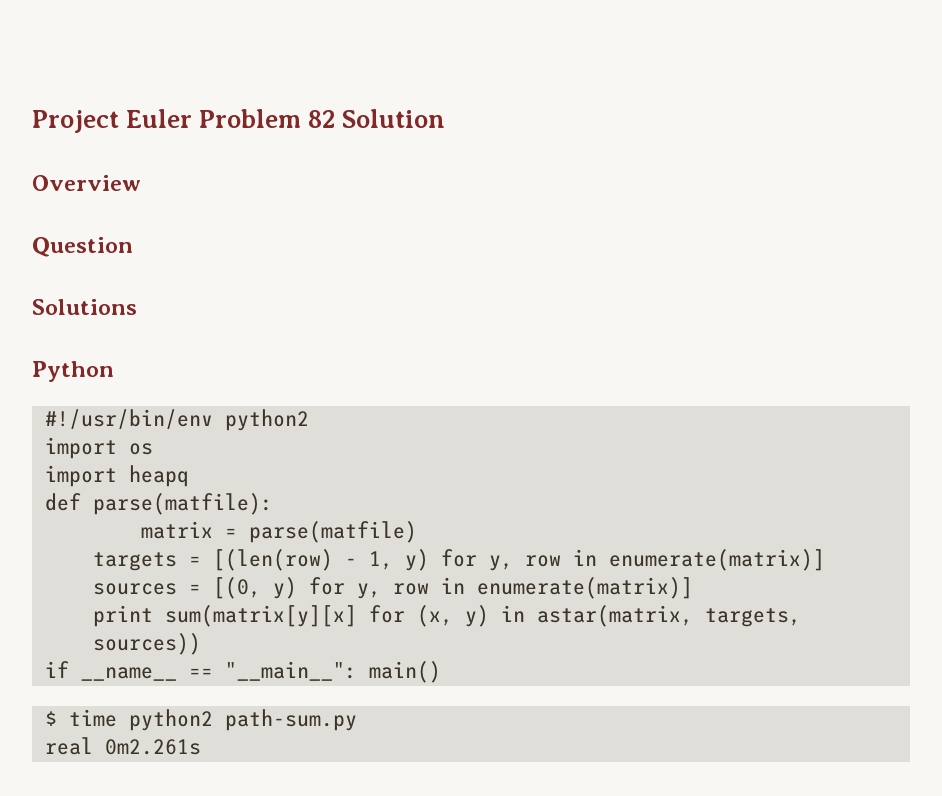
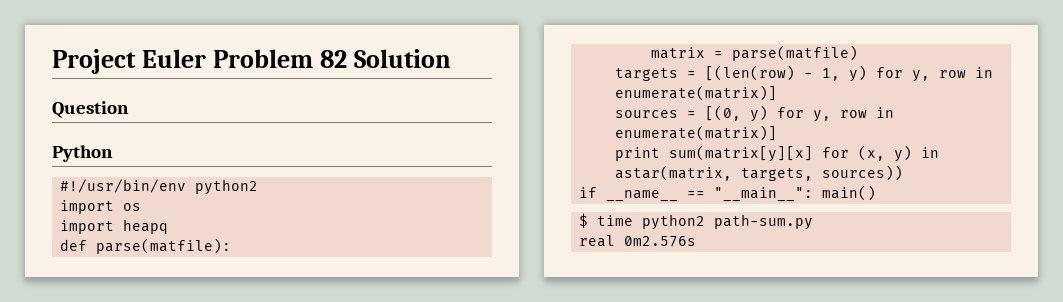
- Overview
- Solutions
- real 0m2.261s
+ real 0m2.576s

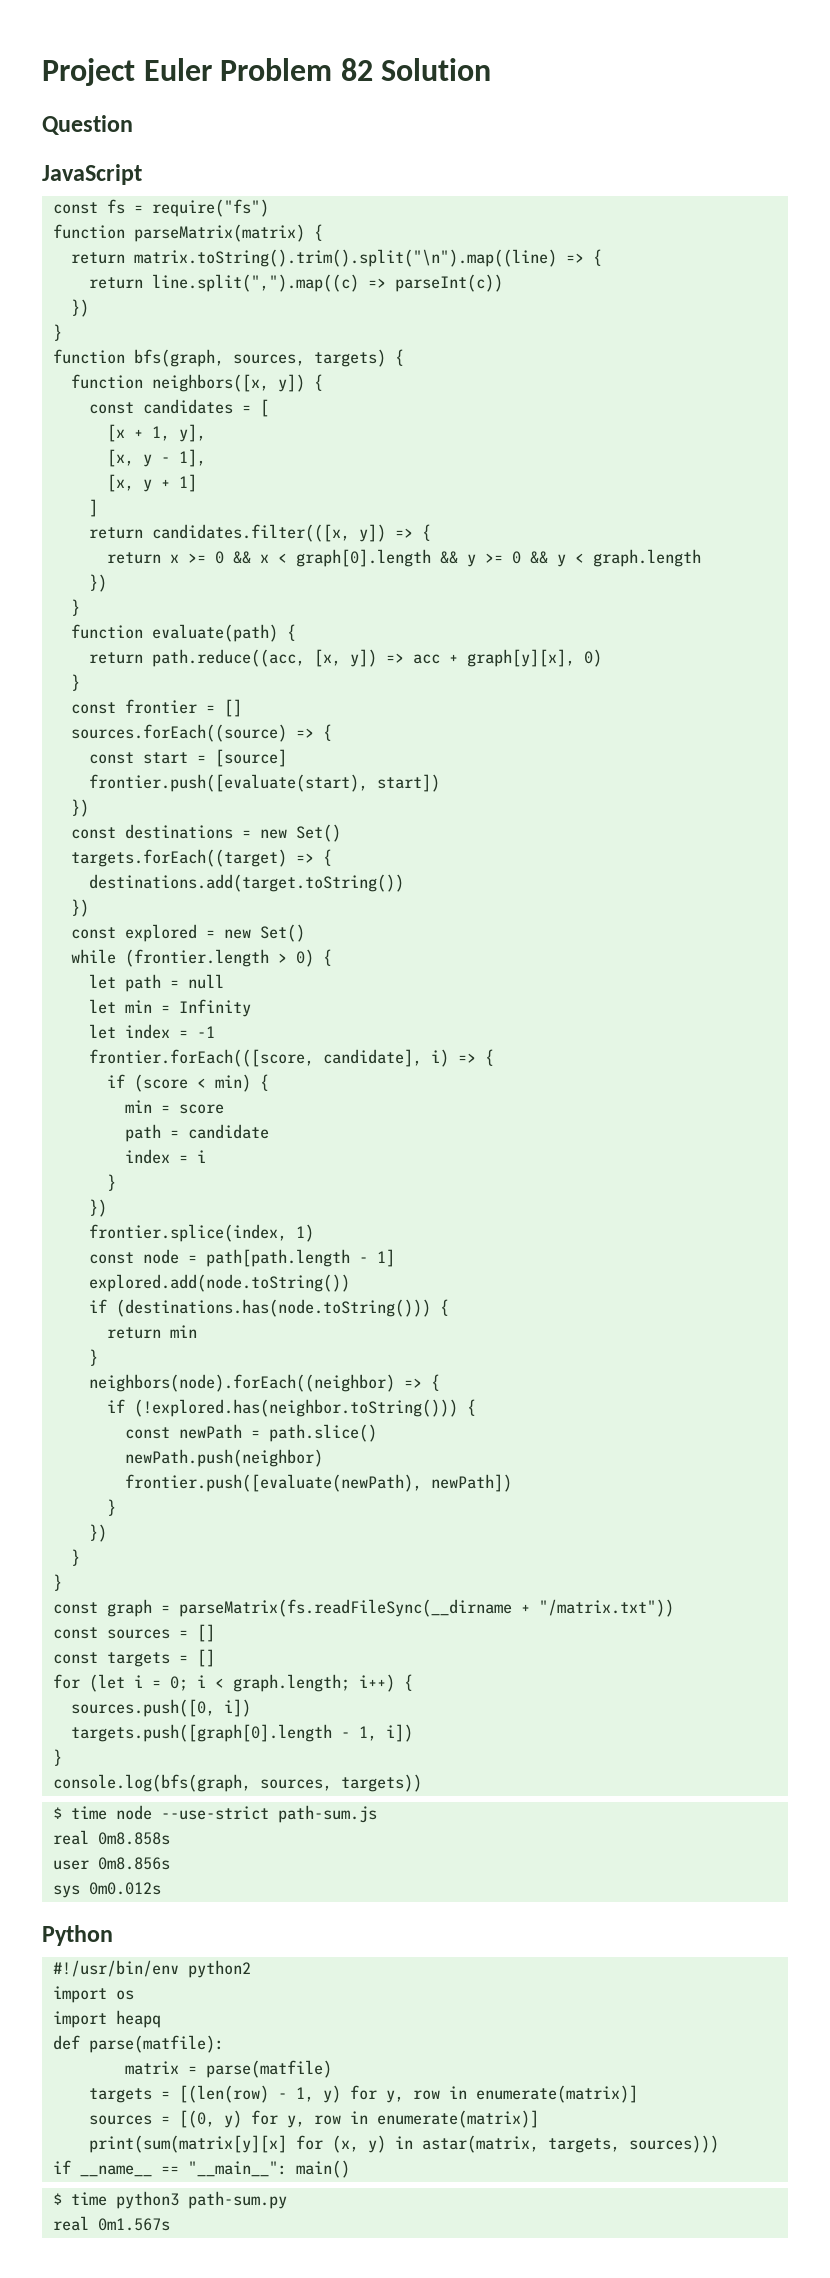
+ JavaScript
+ const fs = require("fs")
+ function parseMatrix(matrix) {
+ return matrix.toString().trim().split("\n").map((line) => {
+ return line.split(",").map((c) => parseInt(c))
+ })
+ }
+ function bfs(graph, sources, targets) {
+ function neighbors([x, y]) {
+ const candidates = [
+ [x + 1, y],
+ [x, y - 1],
+ [x, y + 1]
+ ]
+ return candidates.filter(([x, y]) => {
+ return x >= 0 && x < graph[0].length && y >= 0 && y < graph.length
+ })
+ }
+ function evaluate(path) {
+ return path.reduce((acc, [x, y]) => acc + graph[y][x], 0)
+ }
+ const frontier = []
+ sources.forEach((source) => {
+ const start = [source]
+ frontier.push([evaluate(start), start])
+ })
+ const destinations = new Set()
+ targets.forEach((target) => {
+ destinations.add(target.toString())
+ })
+ const explored = new Set()
+ while (frontier.length > 0) {
+ let path = null
+ let min = Infinity
+ let index = -1
+ frontier.forEach(([score, candidate], i) => {
+ if (score < min) {
+ min = score
+ path = candidate
+ index = i
+ }
+ })
+ frontier.splice(index, 1)
+ const node = path[path.length - 1]
+ explored.add(node.toString())
+ if (destinations.has(node.toString())) {
+ return min
+ }
+ neighbors(node).forEach((neighbor) => {
+ if (!explored.has(neighbor.toString())) {
+ const newPath = path.slice()
+ newPath.push(neighbor)
+ frontier.push([evaluate(newPath), newPath])
+ }
+ })
+ }
+ }
+ const graph = parseMatrix(fs.readFileSync(__dirname + "/matrix.txt"))
+ const sources = []
+ const targets = []
+ for (let i = 0; i < graph.length; i++) {
+ sources.push([0, i])
+ targets.push([graph[0].length - 1, i])
+ }
+ console.log(bfs(graph, sources, targets))
+ $ time node --use-strict path-sum.js
+ real 0m8.858s
+ user 0m8.856s
+ sys 0m0.012s
- print sum(matrix[y][x] for (x, y) in astar(matrix, targets, sources))
+ print(sum(matrix[y][x] for (x, y) in astar(matrix, targets, sources)))
- $ time python2 path-sum.py
+ $ time python3 path-sum.py
- real 0m2.576s
+ real 0m1.567s

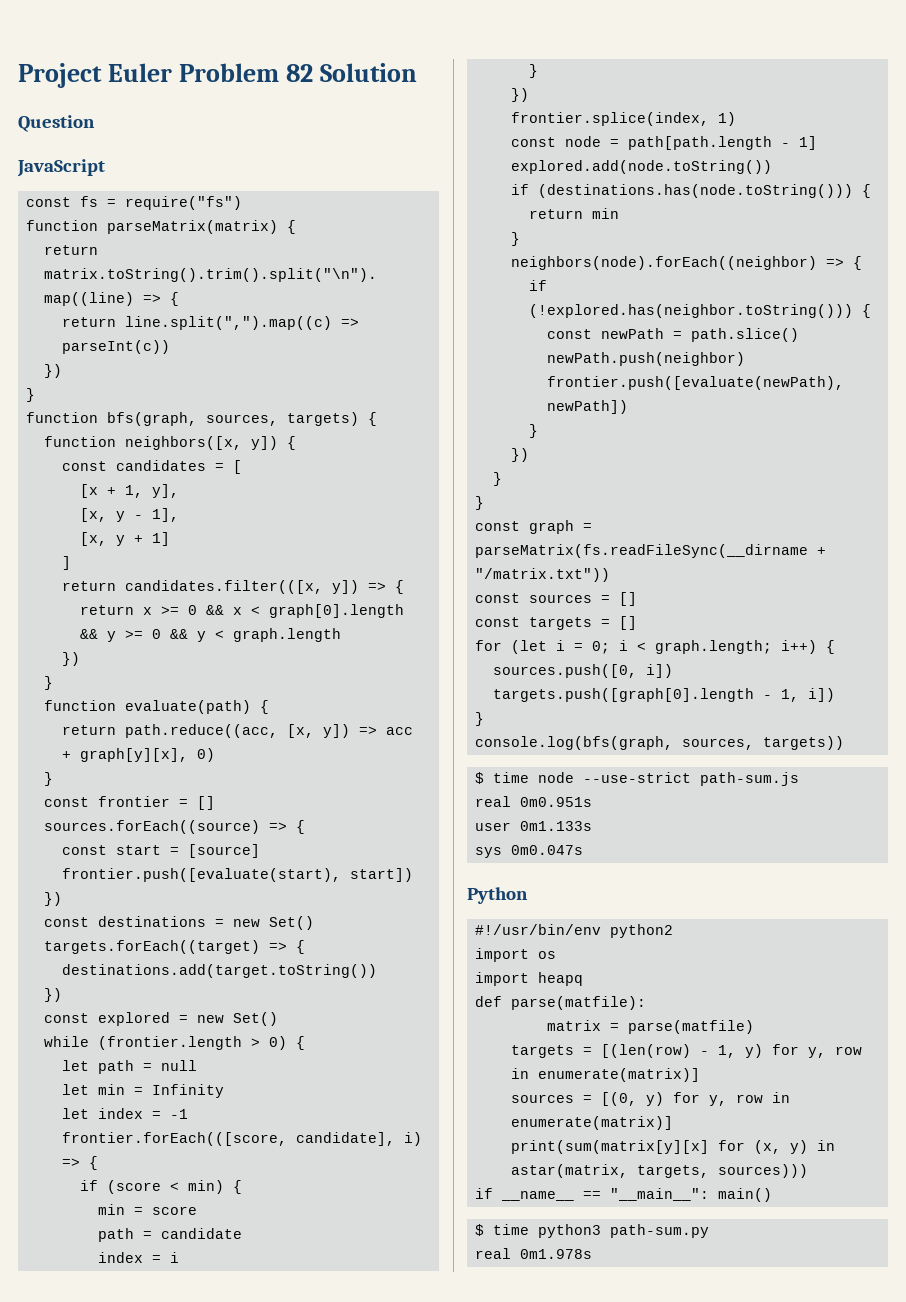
- real 0m8.858s
+ real 0m0.951s
- user 0m8.856s
+ user 0m1.133s
- sys 0m0.012s
+ sys 0m0.047s
- real 0m1.567s
+ real 0m1.978s

